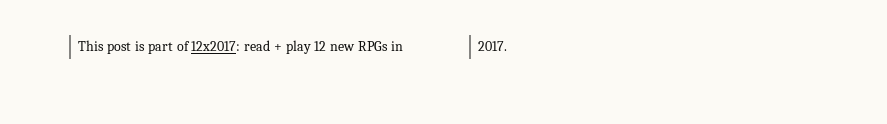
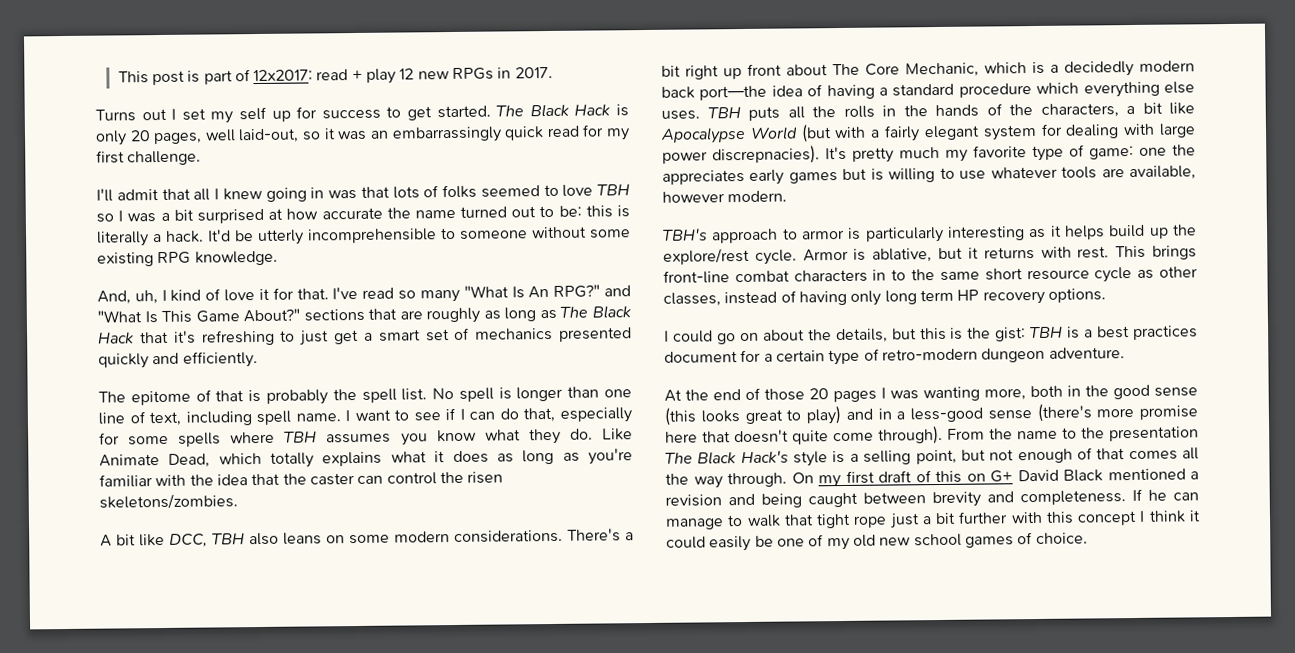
+ Turns out I set my self up for success to get started. The Black Hack is only 20 pages, well laid-out, so it was an embarrassingly quick read for my first challenge.
+ I'll admit that all I knew going in was that lots of folks seemed to love TBH so I was a bit surprised at how accurate the name turned out to be: this is literally a hack. It'd be utterly incomprehensible to someone without some existing RPG knowledge.
+ And, uh, I kind of love it for that. I've read so many "What Is An RPG?" and "What Is This Game About?" sections that are roughly as long as The Black Hack that it's refreshing to just get a smart set of mechanics presented quickly and efficiently.
+ The epitome of that is probably the spell list. No spell is longer than one line of text, including spell name. I want to see if I can do that, especially for some spells where TBH assumes you know what they do. Like Animate Dead, which totally explains what it does as long as you're familiar with the idea that the caster can control the risen skeletons/zombies.
+ A bit like DCC, TBH also leans on some modern considerations. There's a bit right up front about The Core Mechanic, which is a decidedly modern back port—the idea of having a standard procedure which everything else uses. TBH puts all the rolls in the hands of the characters, a bit like Apocalypse World (but with a fairly elegant system for dealing with large power discrepnacies). It's pretty much my favorite type of game: one the appreciates early games but is willing to use whatever tools are available, however modern.
+ TBH's approach to armor is particularly interesting as it helps build up the explore/rest cycle. Armor is ablative, but it returns with rest. This brings front-line combat characters in to the same short resource cycle as other classes, instead of having only long term HP recovery options.
+ I could go on about the details, but this is the gist: TBH is a best practices document for a certain type of retro-modern dungeon adventure.
+ At the end of those 20 pages I was wanting more, both in the good sense (this looks great to play) and in a less-good sense (there's more promise here that doesn't quite come through). From the name to the presentation The Black Hack's style is a selling point, but not enough of that comes all the way through. On my first draft of this on G+ David Black mentioned a revision and being caught between brevity and completeness. If he can manage to walk that tight rope just a bit further with this concept I think it could easily be one of my old new school games of choice.

